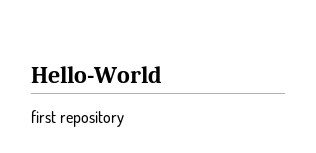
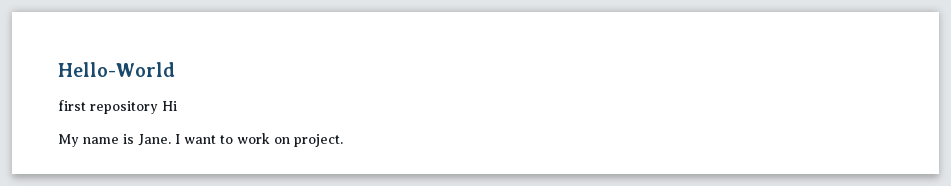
- first repository
+ first repository Hi
+ My name is Jane. I want to work on project.

